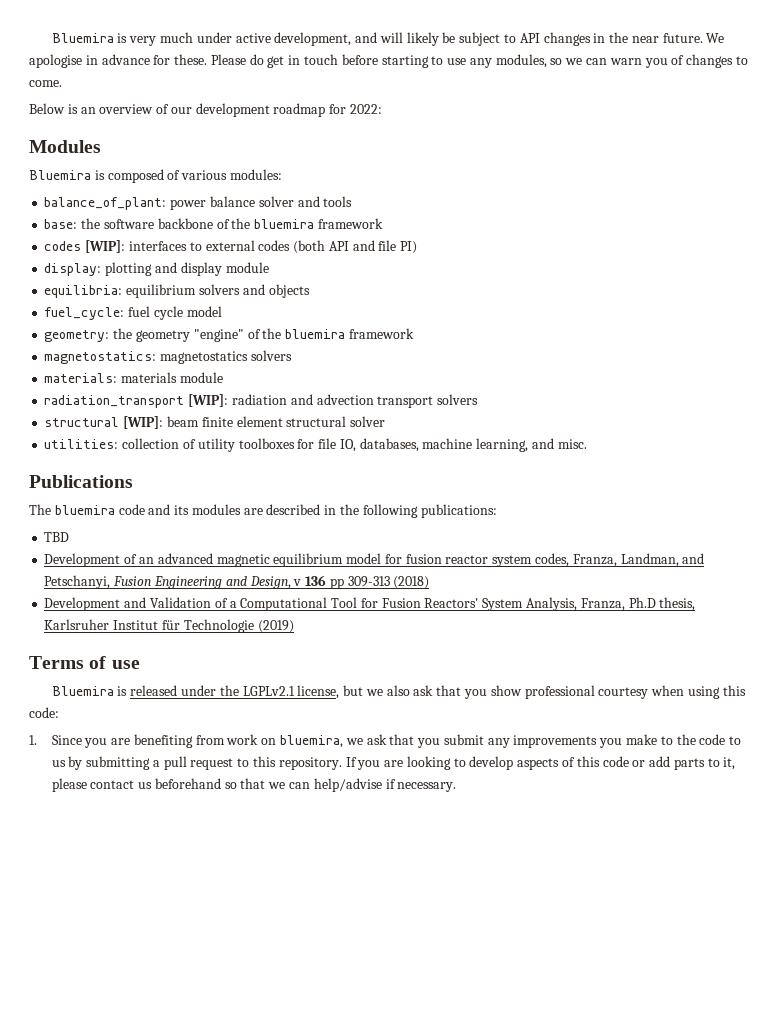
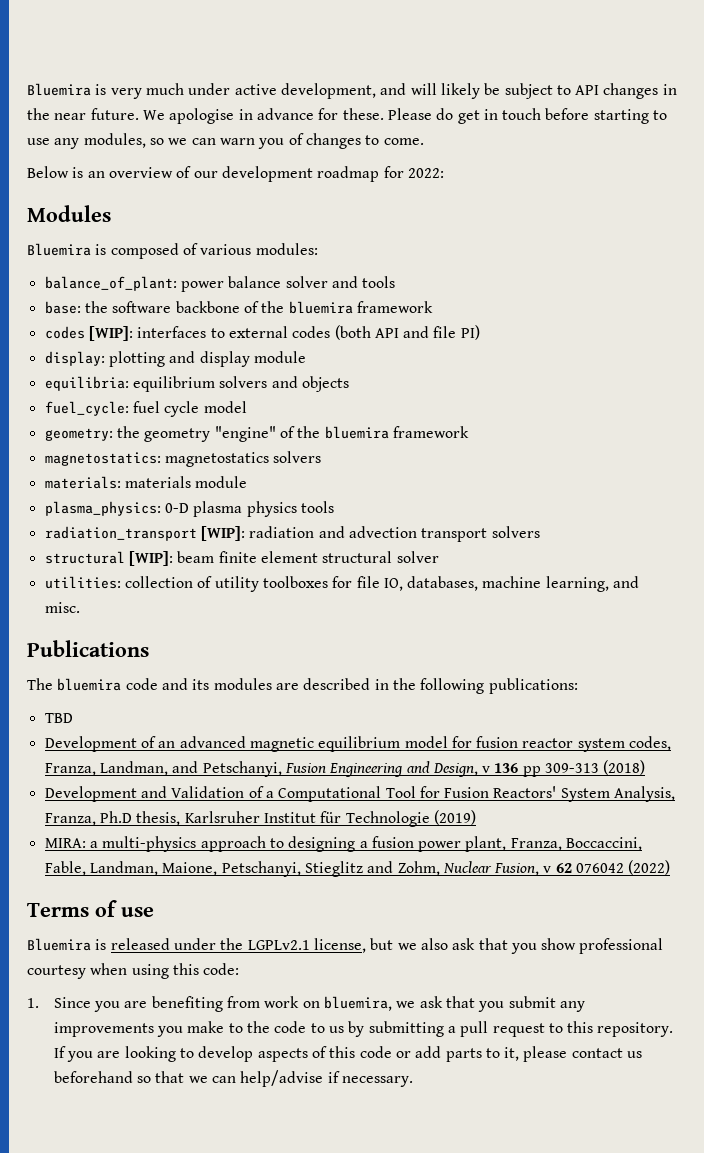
+ plasma_physics: 0-D plasma physics tools
+ MIRA: a multi-physics approach to designing a fusion power plant, Franza, Boccaccini, Fable, Landman, Maione, Petschanyi, Stieglitz and Zohm, Nuclear Fusion, v 62 076042 (2022)

